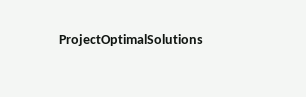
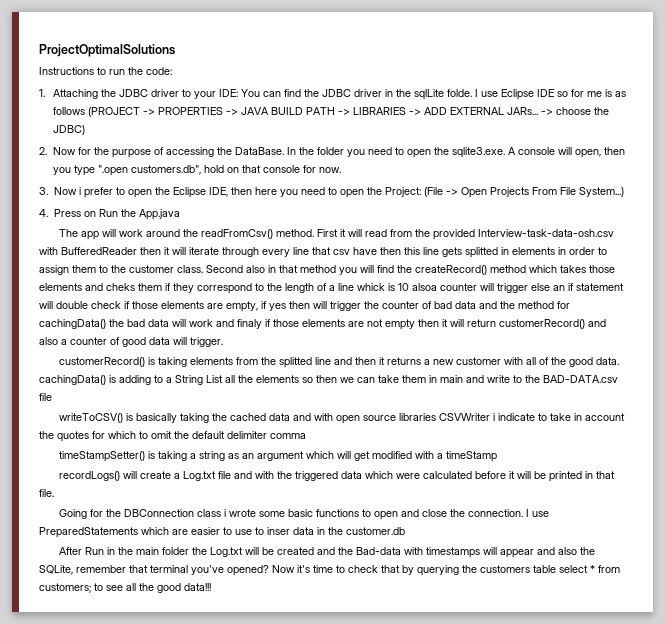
+ Instructions to run the code:
+ 1. Attaching the JDBC driver to your IDE: You can find the JDBC driver in the sqlLite folde. I use Eclipse IDE so for me is as follows (PROJECT -> PROPERTIES -> JAVA BUILD PATH -> LIBRARIES -> ADD EXTERNAL JARs... -> choose the JDBC)
+ 2. Now for the purpose of accessing the DataBase. In the folder you need to open the sqlite3.exe. A console will open, then you type ".open customers.db", hold on that console for now.
+ 3. Now i prefer to open the Eclipse IDE, then here you need to open the Project: (File -> Open Projects From File System...)
+ 4. Press on Run the App.java
+ The app will work around the readFromCsv() method. First it will read from the provided Interview-task-data-osh.csv with BufferedReader then it will iterate through every line that csv have then this line gets splitted in elements in order to assign them to the customer class. Second also in that method you will find the createRecord() method which takes those elements and cheks them if they correspond to the length of a line whick is 10 alsoa counter will trigger else an if statement will double check if those elements are empty, if yes then will trigger the counter of bad data and the method for cachingData() the bad data will work and finaly if those elements are not empty then it will return customerRecord() and also a counter of good data will trigger.
+ customerRecord() is taking elements from the splitted line and then it returns a new customer with all of the good data. cachingData() is adding to a String List all the elements so then we can take them in main and write to the BAD-DATA.csv file
+ writeToCSV() is basically taking the cached data and with open source libraries CSVWriter i indicate to take in account the quotes for which to omit the default delimiter comma
+ timeStampSetter() is taking a string as an argument which will get modified with a timeStamp
+ recordLogs() will create a Log.txt file and with the triggered data which were calculated before it will be printed in that file.
+ Going for the DBConnection class i wrote some basic functions to open and close the connection. I use PreparedStatements which are easier to use to inser data in the customer.db
+ After Run in the main folder the Log.txt will be created and the Bad-data with timestamps will appear and also the SQLite, remember that terminal you've opened? Now it's time to check that by querying the customers table select * from customers; to see all the good data!!!

